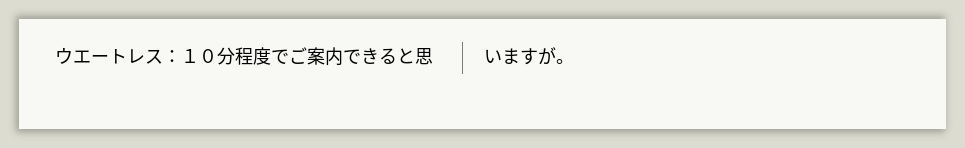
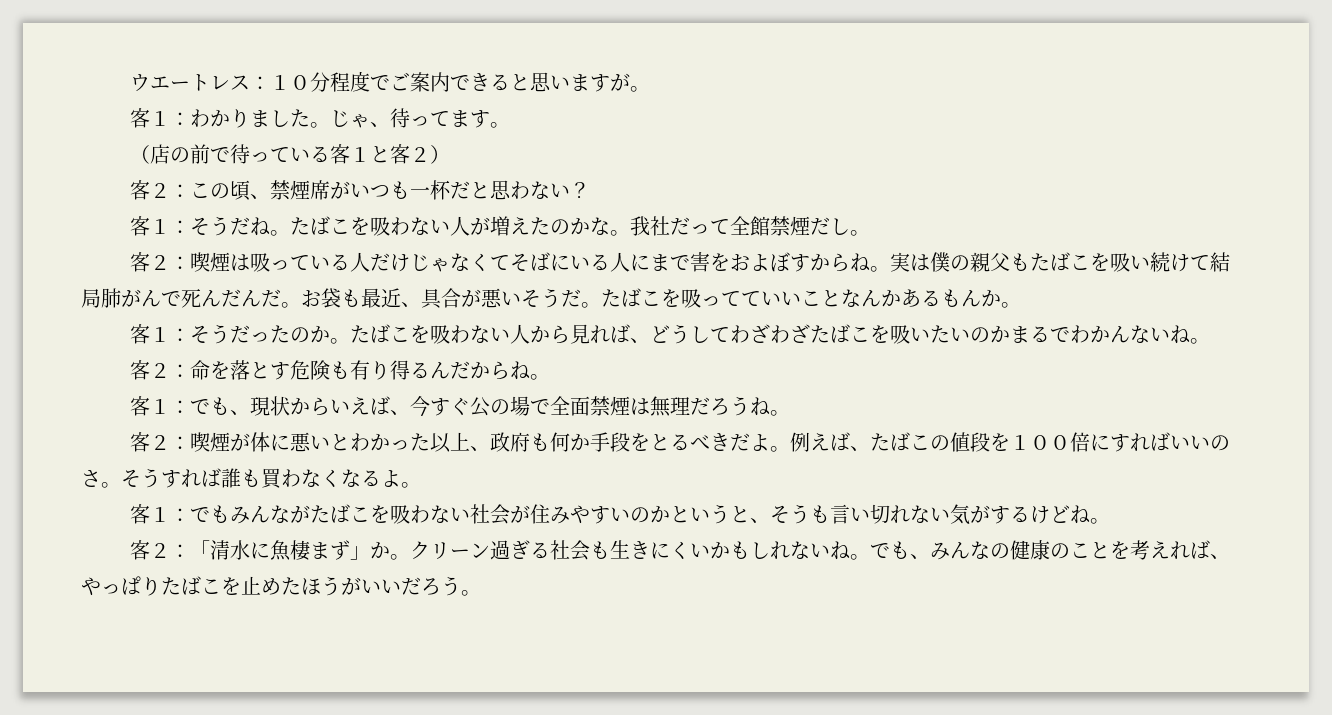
+ 客１：わかりました。じゃ、待ってます。
+ （店の前で待っている客１と客２）
+ 客２：この頃、禁煙席がいつも一杯だと思わない？
+ 客１：そうだね。たばこを吸わない人が増えたのかな。我社だって全館禁煙だし。
+ 客２：喫煙は吸っている人だけじゃなくてそばにいる人にまで害をおよぼすからね。実は僕の親父もたばこを吸い続けて結局肺がんで死んだんだ。お袋も最近、具合が悪いそうだ。たばこを吸ってていいことなんかあるもんか。
+ 客１：そうだったのか。たばこを吸わない人から見れば、どうしてわざわざたばこを吸いたいのかまるでわかんないね。
+ 客２：命を落とす危険も有り得るんだからね。
+ 客１：でも、現状からいえば、今すぐ公の場で全面禁煙は無理だろうね。
+ 客２：喫煙が体に悪いとわかった以上、政府も何か手段をとるべきだよ。例えば、たばこの値段を１００倍にすればいいのさ。そうすれば誰も買わなくなるよ。
+ 客１：でもみんながたばこを吸わない社会が住みやすいのかというと、そうも言い切れない気がするけどね。
+ 客２：「清水に魚棲まず」か。クリーン過ぎる社会も生きにくいかもしれないね。でも、みんなの健康のことを考えれば、やっぱりたばこを止めたほうがいいだろう。

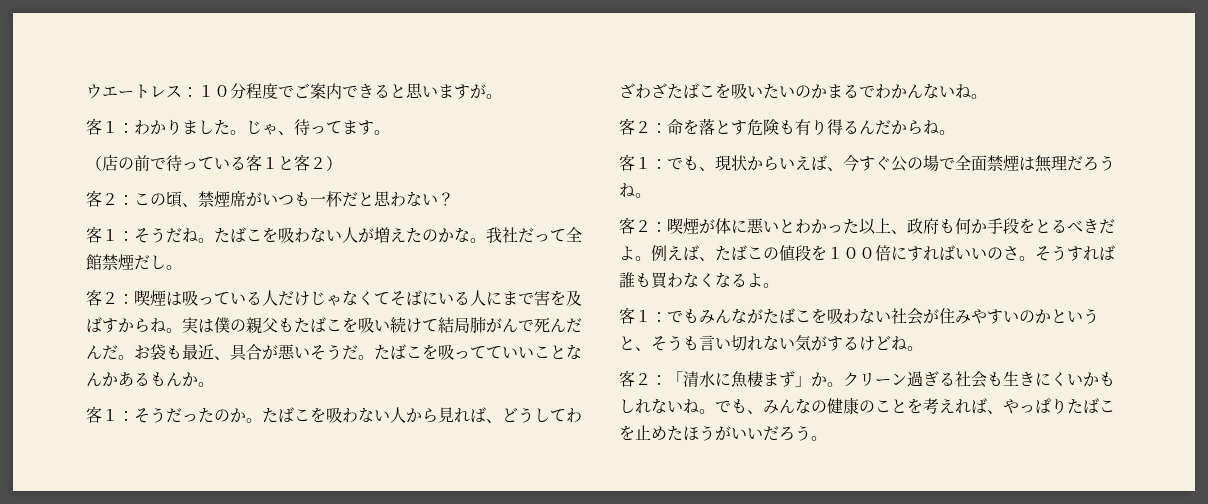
- 客２：喫煙は吸っている人だけじゃなくてそばにいる人にまで害をおよぼすからね。
+ 客２：喫煙は吸っている人だけじゃなくてそばにいる人にまで害を及ばすからね。

